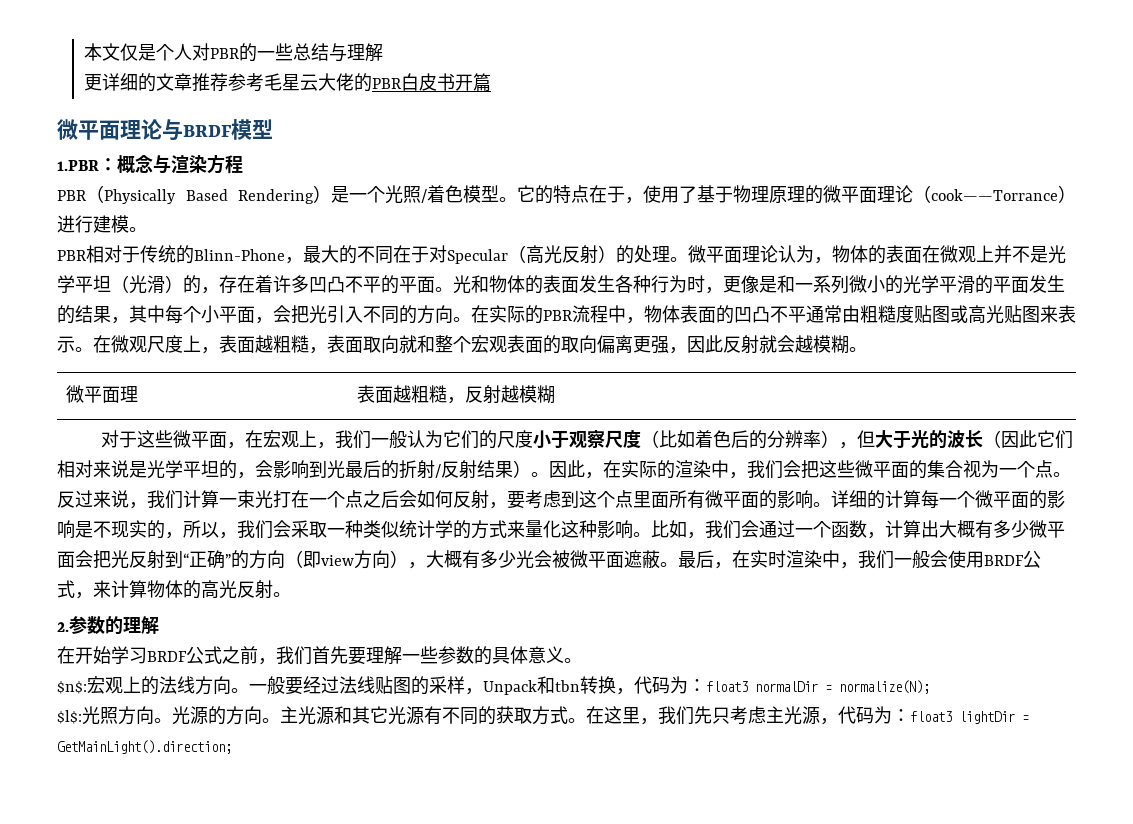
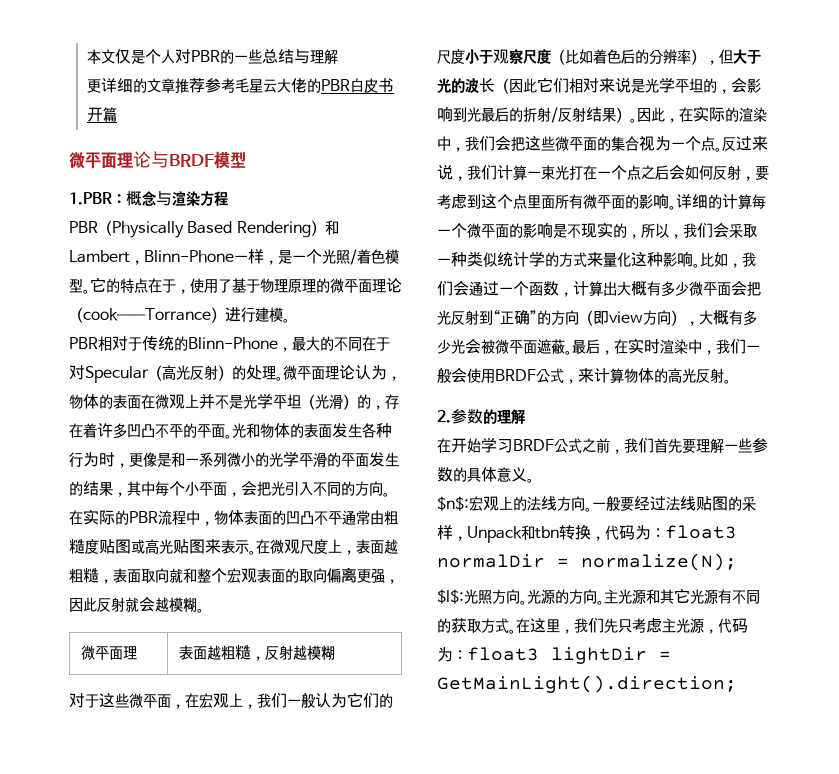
- PBR（Physically Based Rendering）是一个光照/着色模型。
+ PBR（Physically Based Rendering）和Lambert，Blinn-Phone一样，是一个光照/着色模型。

